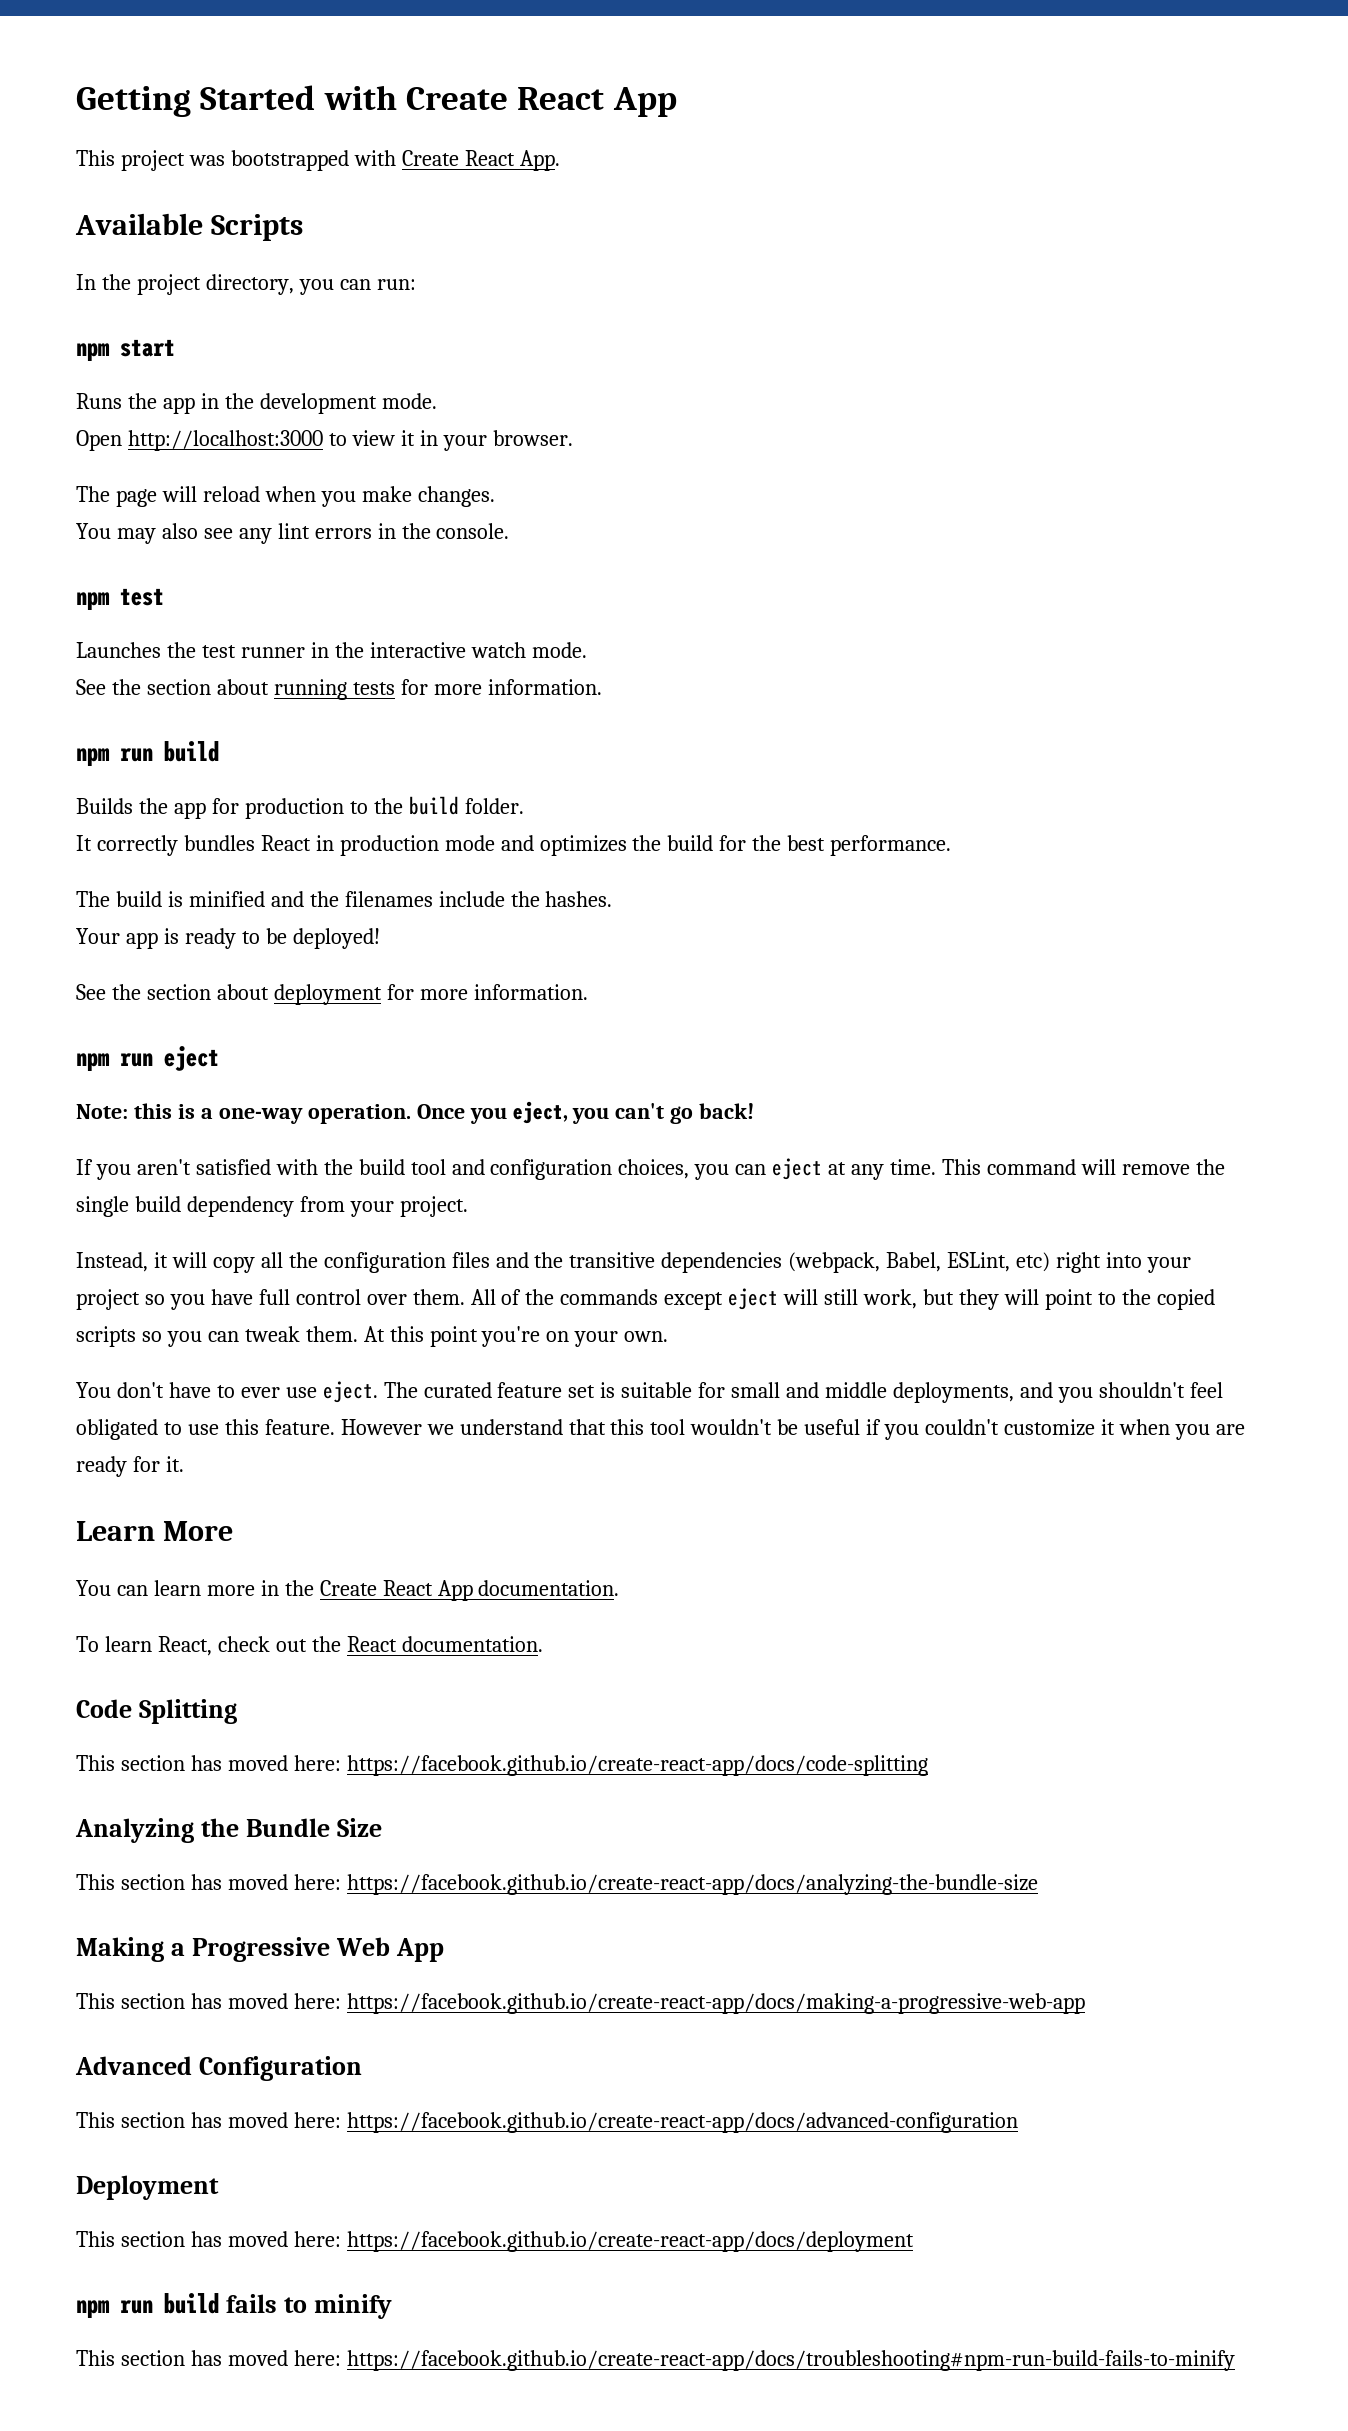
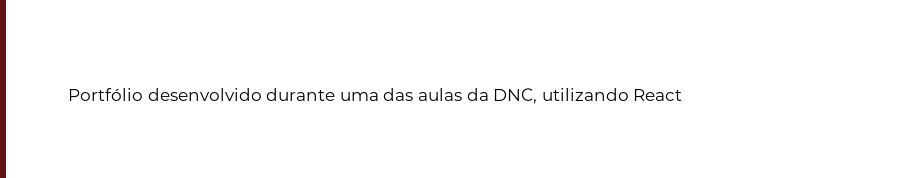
- Getting Started with Create React App
- This project was bootstrapped with Create React App.
- Available Scripts
- In the project directory, you can run:
- npm start
- Runs the app in the development mode.
- Open http://localhost:3000 to view it in your browser.
- The page will reload when you make changes.
- You may also see any lint errors in the console.
- npm test
- Launches the test runner in the interactive watch mode.
- See the section about running tests for more information.
- npm run build
- Builds the app for production to the build folder.
- It correctly bundles React in production mode and optimizes the build for the best performance.
- The build is minified and the filenames include the hashes.
- Your app is ready to be deployed!
- See the section about deployment for more information.
- npm run eject
- Note: this is a one-way operation. Once you eject, you can't go back!
- If you aren't satisfied with the build tool and configuration choices, you can eject at any time. This command will remove the single build dependency from your project.
- Instead, it will copy all the configuration files and the transitive dependencies (webpack, Babel, ESLint, etc) right into your project so you have full control over them. All of the commands except eject will still work, but they will point to the copied scripts so you can tweak them. At this point you're on your own.
- You don't have to ever use eject. The curated feature set is suitable for small and middle deployments, and you shouldn't feel obligated to use this feature. However we understand that this tool wouldn't be useful if you couldn't customize it when you are ready for it.
- Learn More
- You can learn more in the Create React App documentation.
- To learn React, check out the React documentation.
- Code Splitting
- This section has moved here: https://facebook.github.io/create-react-app/docs/code-splitting
- Analyzing the Bundle Size
- This section has moved here: https://facebook.github.io/create-react-app/docs/analyzing-the-bundle-size
- Making a Progressive Web App
- This section has moved here: https://facebook.github.io/create-react-app/docs/making-a-progressive-web-app
- Advanced Configuration
- This section has moved here: https://facebook.github.io/create-react-app/docs/advanced-configuration
- Deployment
- This section has moved here: https://facebook.github.io/create-react-app/docs/deployment
- npm run build fails to minify
- This section has moved here: https://facebook.github.io/create-react-app/docs/troubleshooting#npm-run-build-fails-to-minify
+ Portfólio desenvolvido durante uma das aulas da DNC, utilizando React

